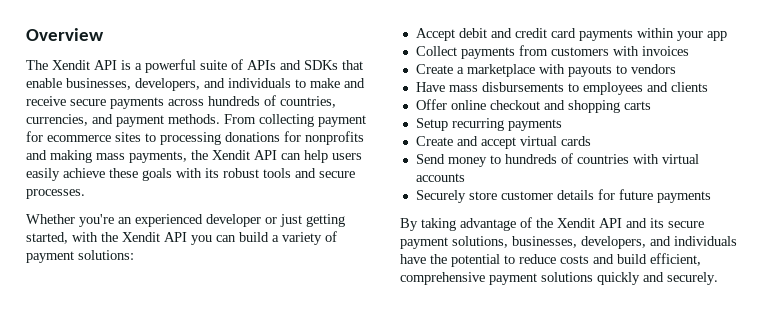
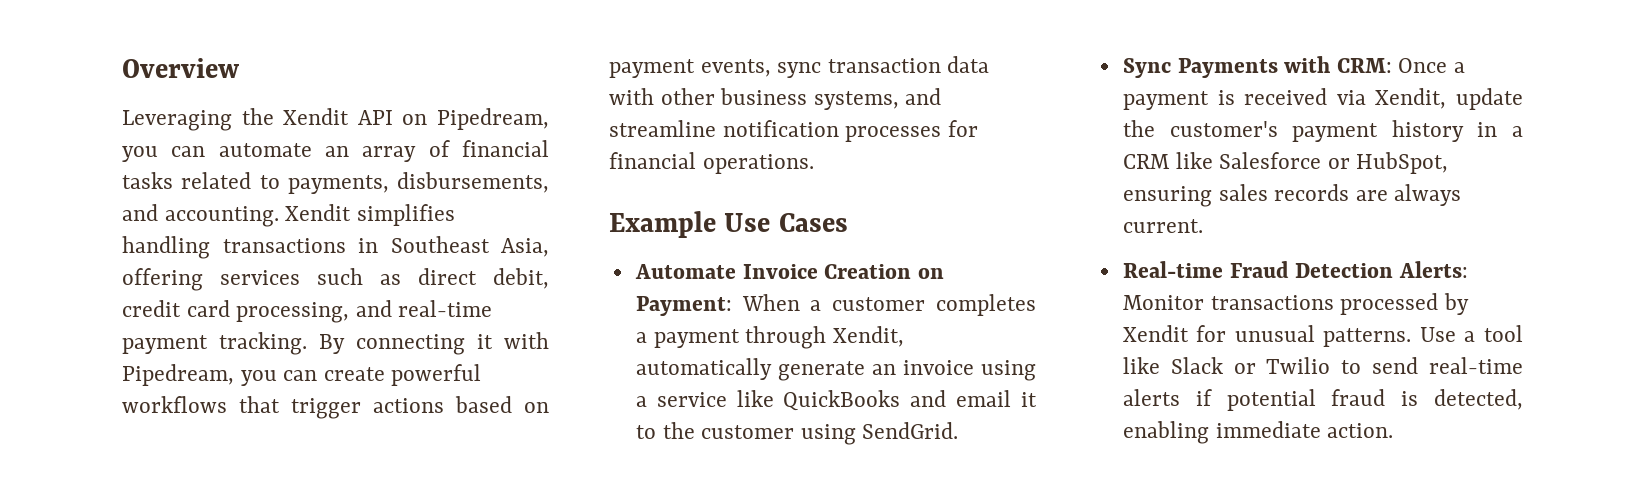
- The Xendit API is a powerful suite of APIs and SDKs that enable businesses, developers, and individuals to make and receive secure payments across hundreds of countries, currencies, and payment methods. From collecting payment for ecommerce sites to processing donations for nonprofits and making mass payments, the Xendit API can help users easily achieve these goals with its robust tools and secure processes.
- Whether you're an experienced developer or just getting started, with the Xendit API you can build a variety of payment solutions:
- Accept debit and credit card payments within your app
- Collect payments from customers with invoices
- Create a marketplace with payouts to vendors
- Have mass disbursements to employees and clients
- Offer online checkout and shopping carts
- Setup recurring payments
- Create and accept virtual cards
- Send money to hundreds of countries with virtual accounts
- Securely store customer details for future payments
- By taking advantage of the Xendit API and its secure payment solutions, businesses, developers, and individuals have the potential to reduce costs and build efficient, comprehensive payment solutions quickly and securely.
+ Leveraging the Xendit API on Pipedream, you can automate an array of financial tasks related to payments, disbursements, and accounting. Xendit simplifies handling transactions in Southeast Asia, offering services such as direct debit, credit card processing, and real-time payment tracking. By connecting it with Pipedream, you can create powerful workflows that trigger actions based on payment events, sync transaction data with other business systems, and streamline notification processes for financial operations.
+ Example Use Cases
+ Automate Invoice Creation on Payment: When a customer completes a payment through Xendit, automatically generate an invoice using a service like QuickBooks and email it to the customer using SendGrid.
+ Sync Payments with CRM: Once a payment is received via Xendit, update the customer's payment history in a CRM like Salesforce or HubSpot, ensuring sales records are always current.
+ Real-time Fraud Detection Alerts: Monitor transactions processed by Xendit for unusual patterns. Use a tool like Slack or Twilio to send real-time alerts if potential fraud is detected, enabling immediate action.

